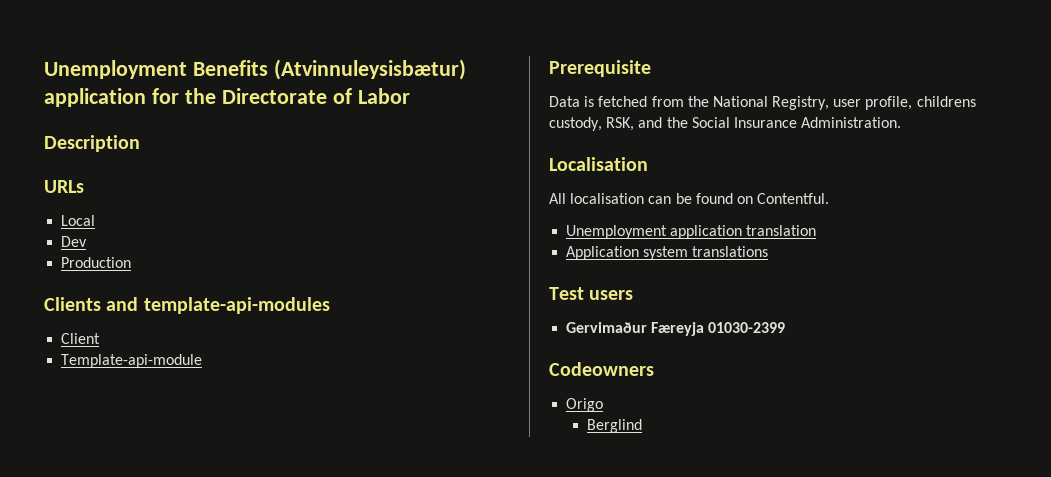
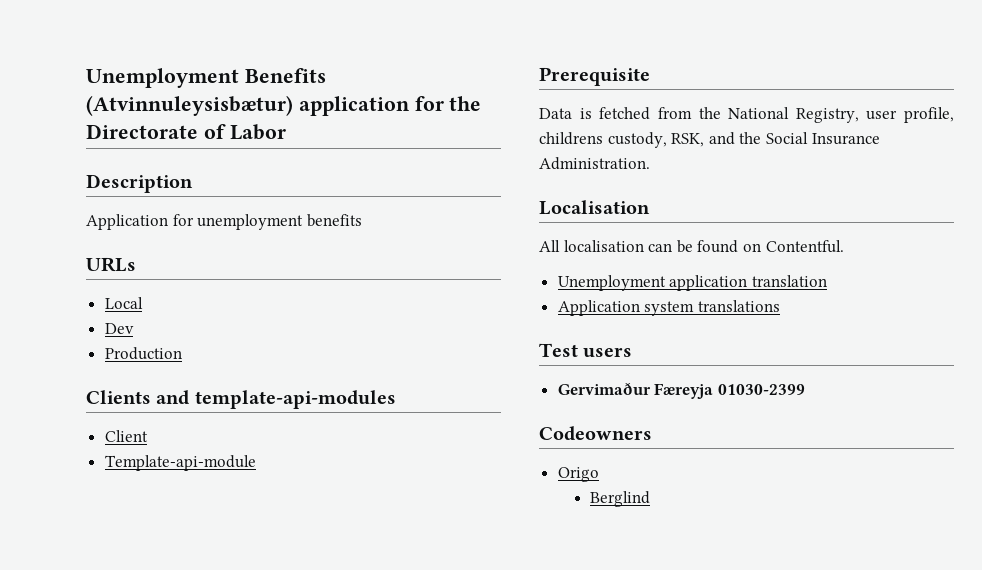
+ Application for unemployment benefits

